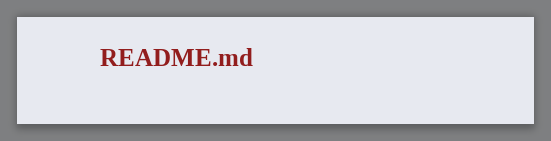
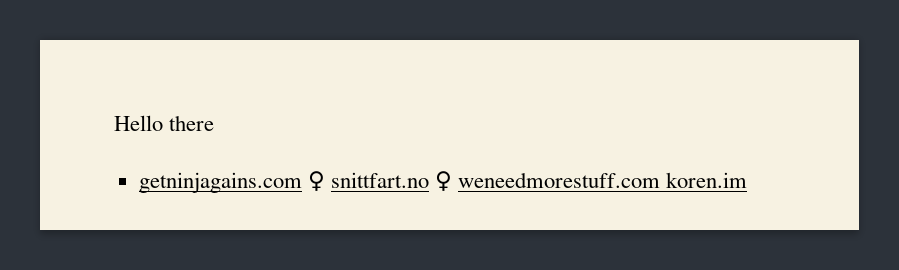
- README.md
+ Hello there
+ getninjagains.com ♀ snittfart.no ♀ weneedmorestuff.com koren.im

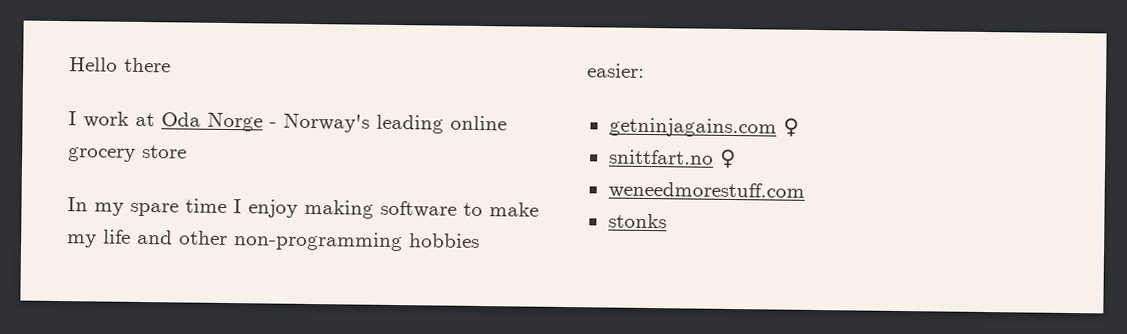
+ I work at Oda Norge - Norway's leading online grocery store
+ In my spare time I enjoy making software to make my life and other non-programming hobbies easier:
- getninjagains.com ♀ snittfart.no ♀ weneedmorestuff.com koren.im
+ getninjagains.com ♀
+ snittfart.no ♀
+ weneedmorestuff.com
+ stonks

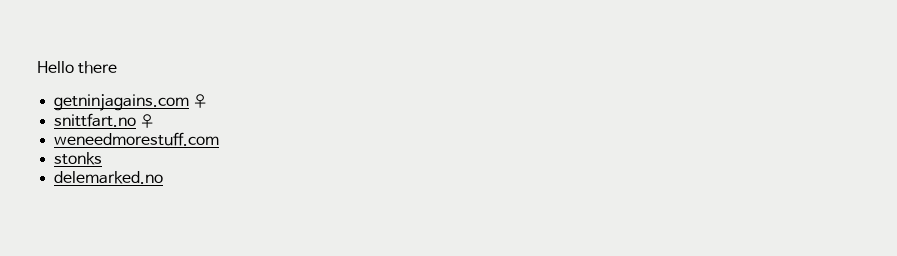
- I work at Oda Norge - Norway's leading online grocery store
- In my spare time I enjoy making software to make my life and other non-programming hobbies easier:
+ delemarked.no

